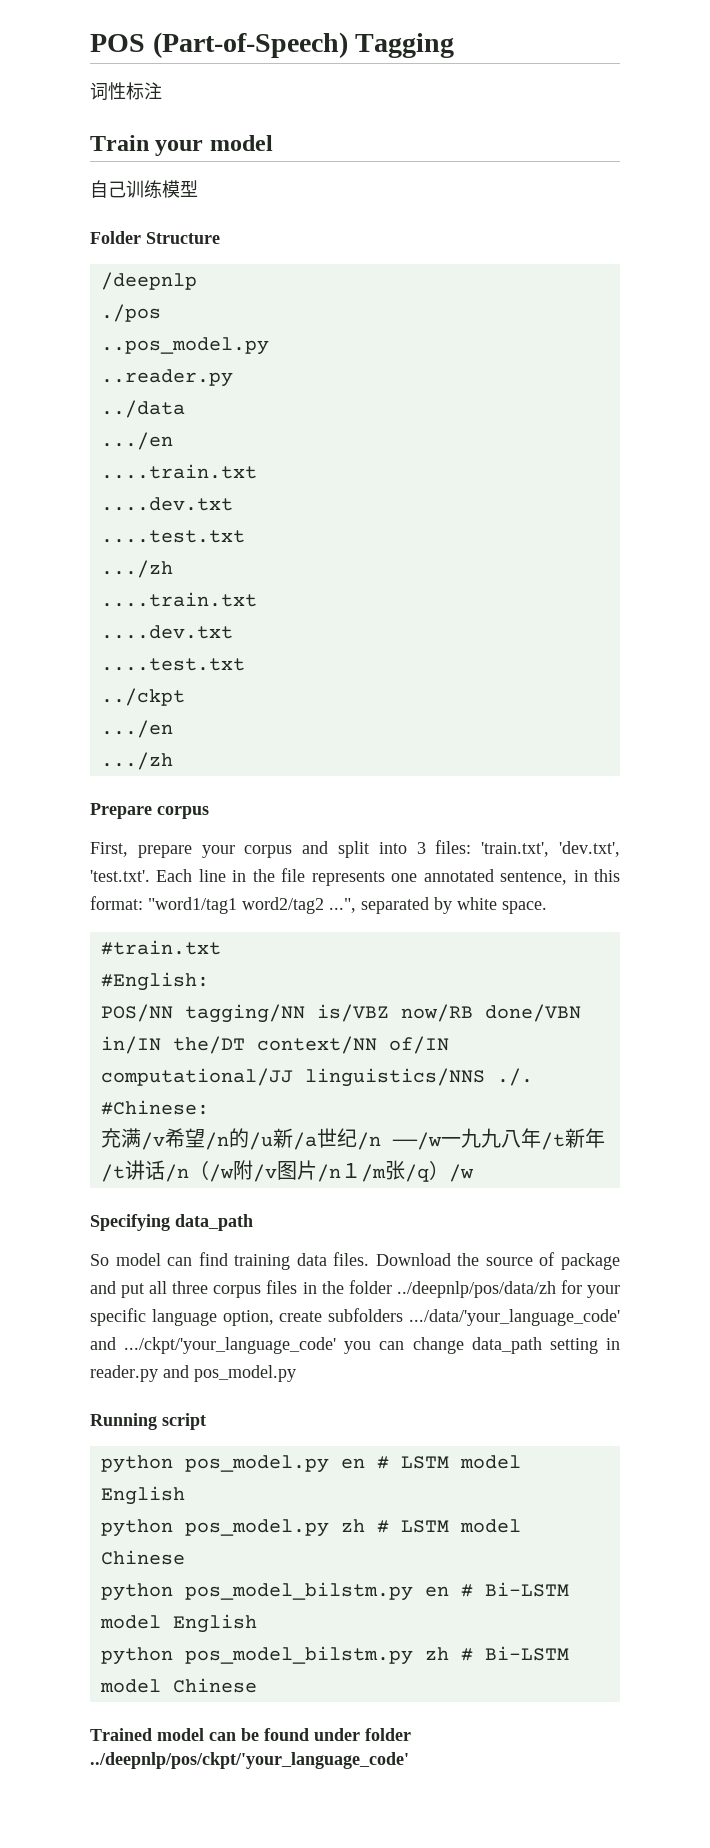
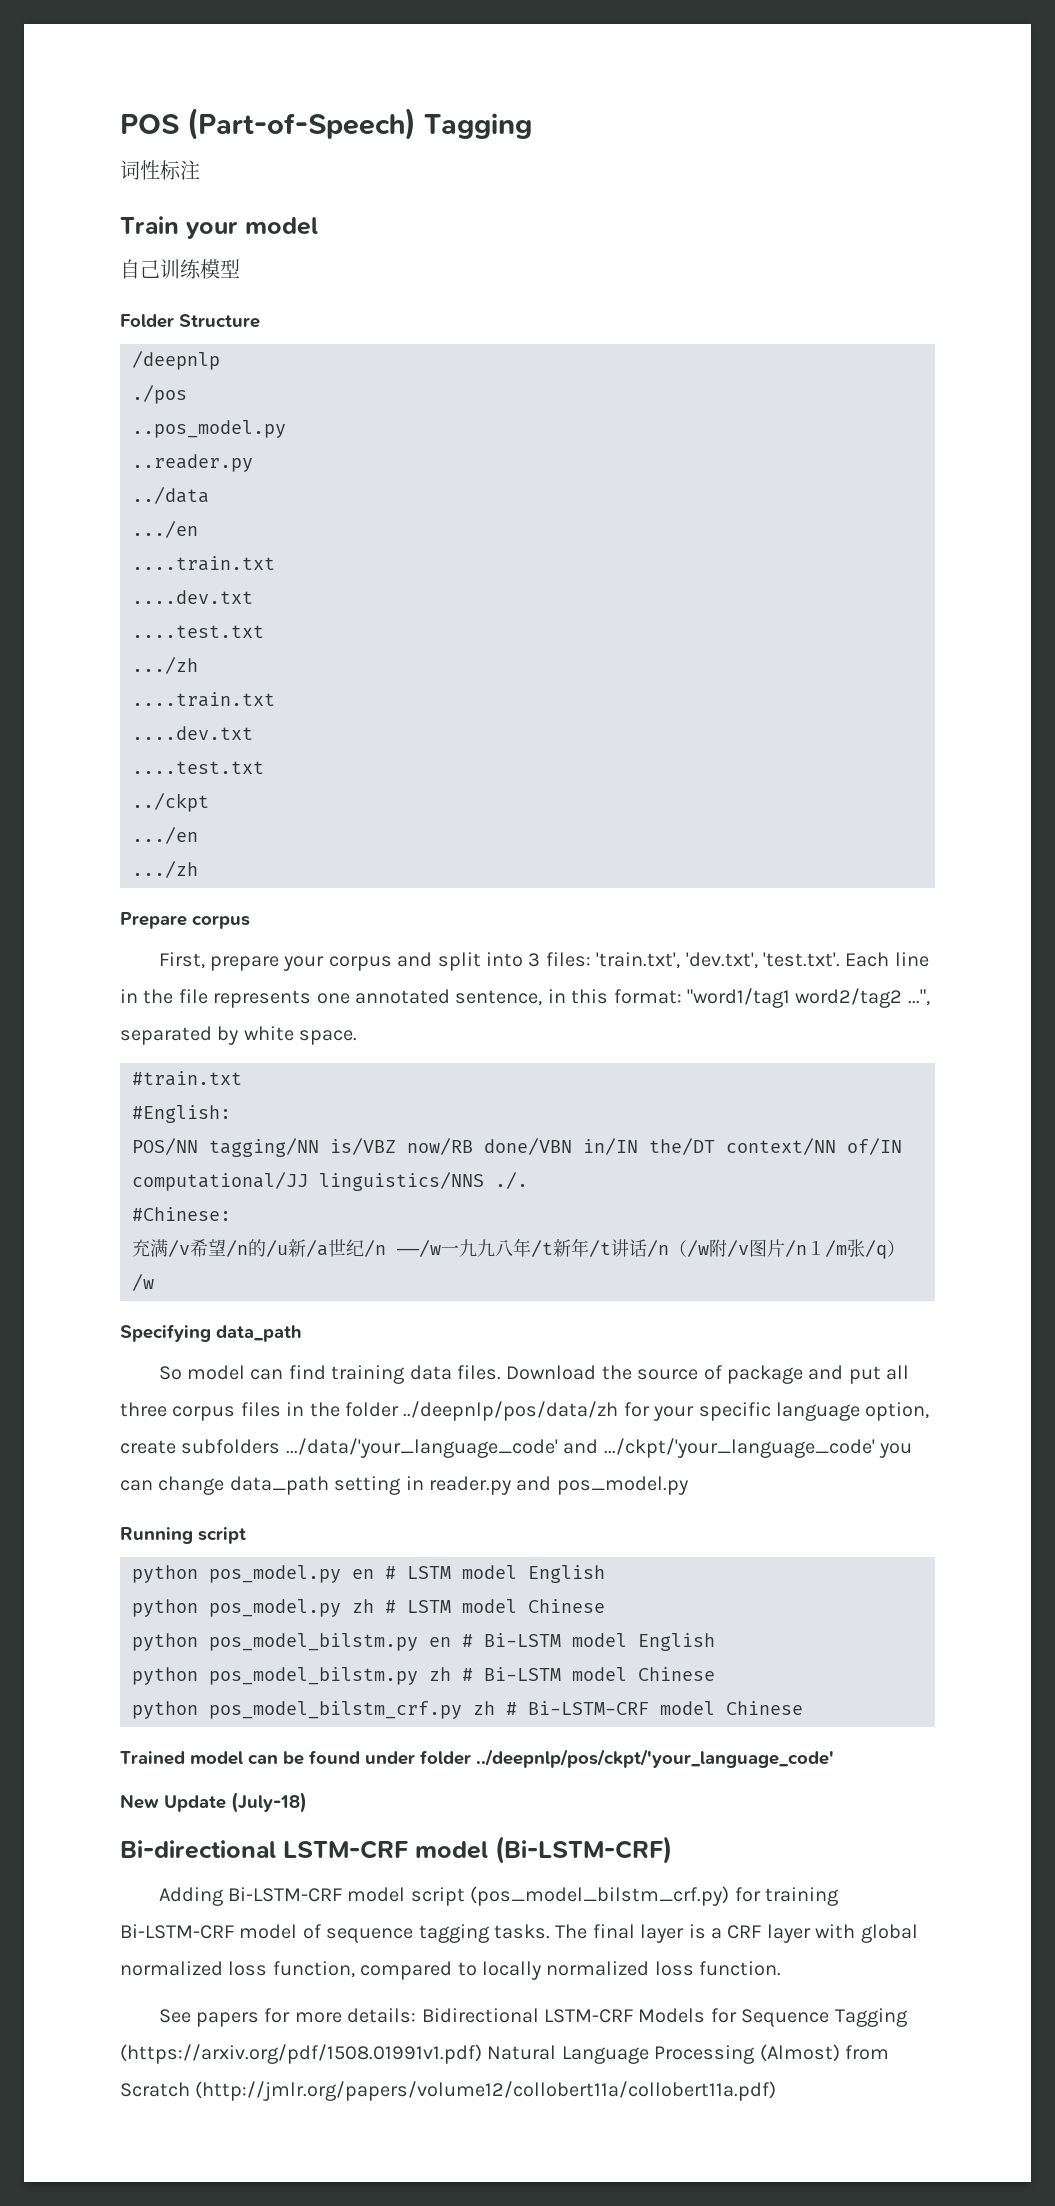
+ python pos_model_bilstm_crf.py zh # Bi-LSTM-CRF model Chinese
+ New Update (July-18)
+ Bi-directional LSTM-CRF model (Bi-LSTM-CRF)
+ Adding Bi-LSTM-CRF model script (pos_model_bilstm_crf.py) for training Bi-LSTM-CRF model of sequence tagging tasks. The final layer is a CRF layer with global normalized loss function, compared to locally normalized loss function.
+ See papers for more details: Bidirectional LSTM-CRF Models for Sequence Tagging (https://arxiv.org/pdf/1508.01991v1.pdf) Natural Language Processing (Almost) from Scratch (http://jmlr.org/papers/volume12/collobert11a/collobert11a.pdf)

